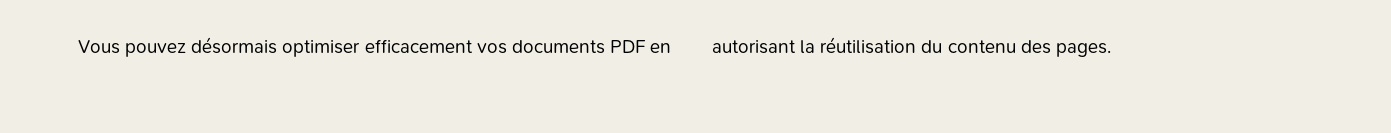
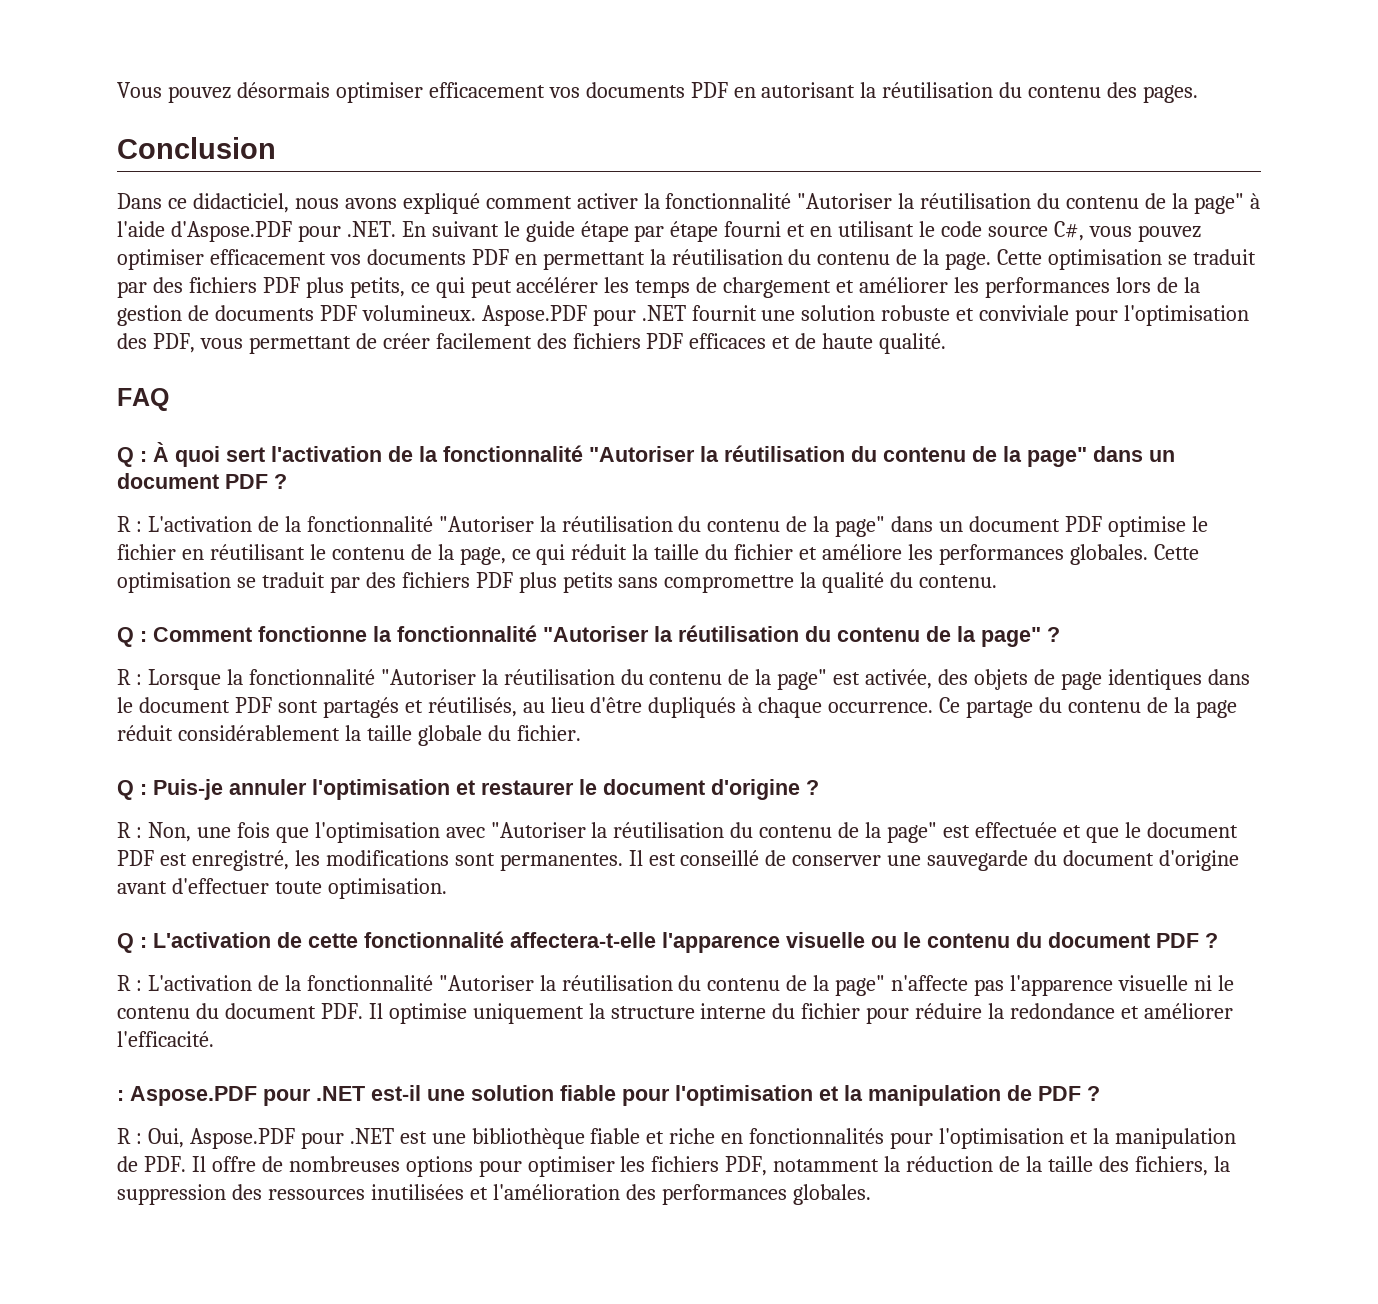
+ Conclusion
+ Dans ce didacticiel, nous avons expliqué comment activer la fonctionnalité "Autoriser la réutilisation du contenu de la page" à l'aide d'Aspose.PDF pour .NET. En suivant le guide étape par étape fourni et en utilisant le code source C#, vous pouvez optimiser efficacement vos documents PDF en permettant la réutilisation du contenu de la page. Cette optimisation se traduit par des fichiers PDF plus petits, ce qui peut accélérer les temps de chargement et améliorer les performances lors de la gestion de documents PDF volumineux. Aspose.PDF pour .NET fournit une solution robuste et conviviale pour l'optimisation des PDF, vous permettant de créer facilement des fichiers PDF efficaces et de haute qualité.
+ FAQ
+ Q : À quoi sert l'activation de la fonctionnalité "Autoriser la réutilisation du contenu de la page" dans un document PDF ?
+ R : L'activation de la fonctionnalité "Autoriser la réutilisation du contenu de la page" dans un document PDF optimise le fichier en réutilisant le contenu de la page, ce qui réduit la taille du fichier et améliore les performances globales. Cette optimisation se traduit par des fichiers PDF plus petits sans compromettre la qualité du contenu.
+ Q : Comment fonctionne la fonctionnalité "Autoriser la réutilisation du contenu de la page" ?
+ R : Lorsque la fonctionnalité "Autoriser la réutilisation du contenu de la page" est activée, des objets de page identiques dans le document PDF sont partagés et réutilisés, au lieu d'être dupliqués à chaque occurrence. Ce partage du contenu de la page réduit considérablement la taille globale du fichier.
+ Q : Puis-je annuler l'optimisation et restaurer le document d'origine ?
+ R : Non, une fois que l'optimisation avec "Autoriser la réutilisation du contenu de la page" est effectuée et que le document PDF est enregistré, les modifications sont permanentes. Il est conseillé de conserver une sauvegarde du document d'origine avant d'effectuer toute optimisation.
+ Q : L'activation de cette fonctionnalité affectera-t-elle l'apparence visuelle ou le contenu du document PDF ?
+ R : L'activation de la fonctionnalité "Autoriser la réutilisation du contenu de la page" n'affecte pas l'apparence visuelle ni le contenu du document PDF. Il optimise uniquement la structure interne du fichier pour réduire la redondance et améliorer l'efficacité.
+ : Aspose.PDF pour .NET est-il une solution fiable pour l'optimisation et la manipulation de PDF ?
+ R : Oui, Aspose.PDF pour .NET est une bibliothèque fiable et riche en fonctionnalités pour l'optimisation et la manipulation de PDF. Il offre de nombreuses options pour optimiser les fichiers PDF, notamment la réduction de la taille des fichiers, la suppression des ressources inutilisées et l'amélioration des performances globales.

